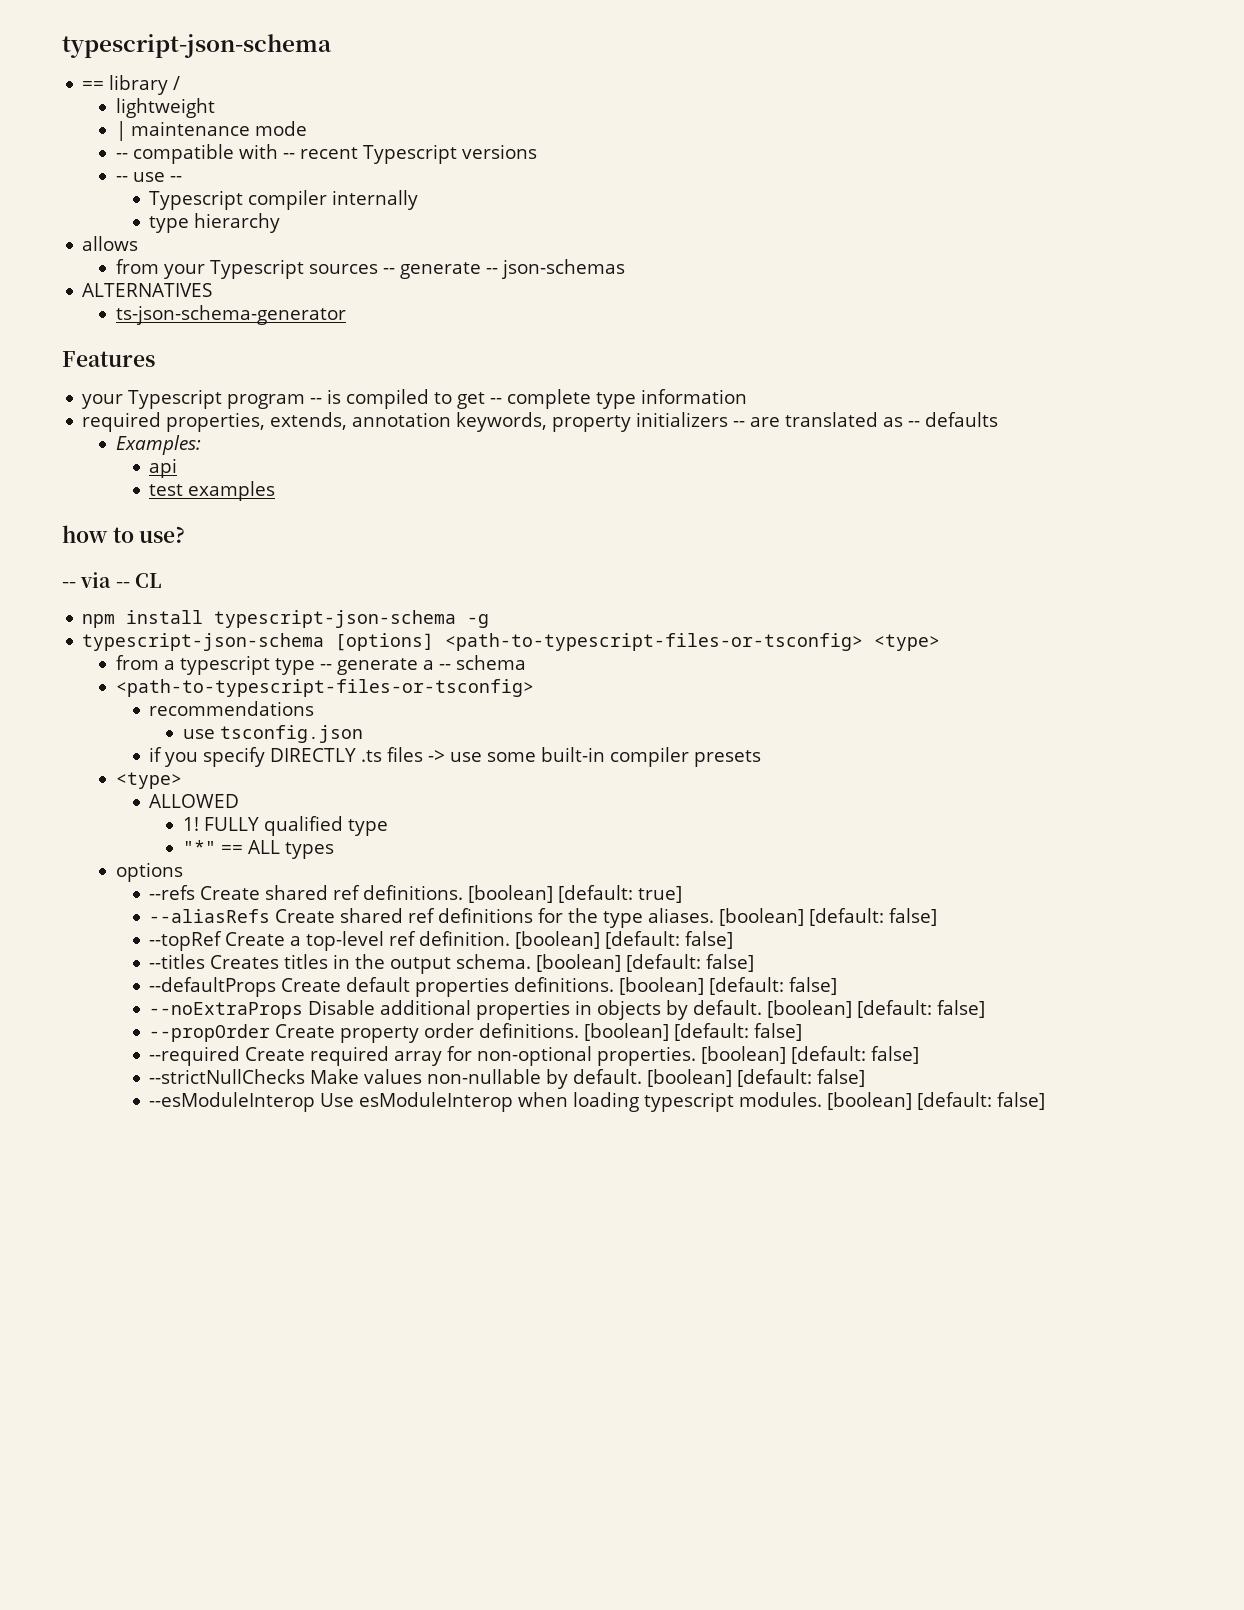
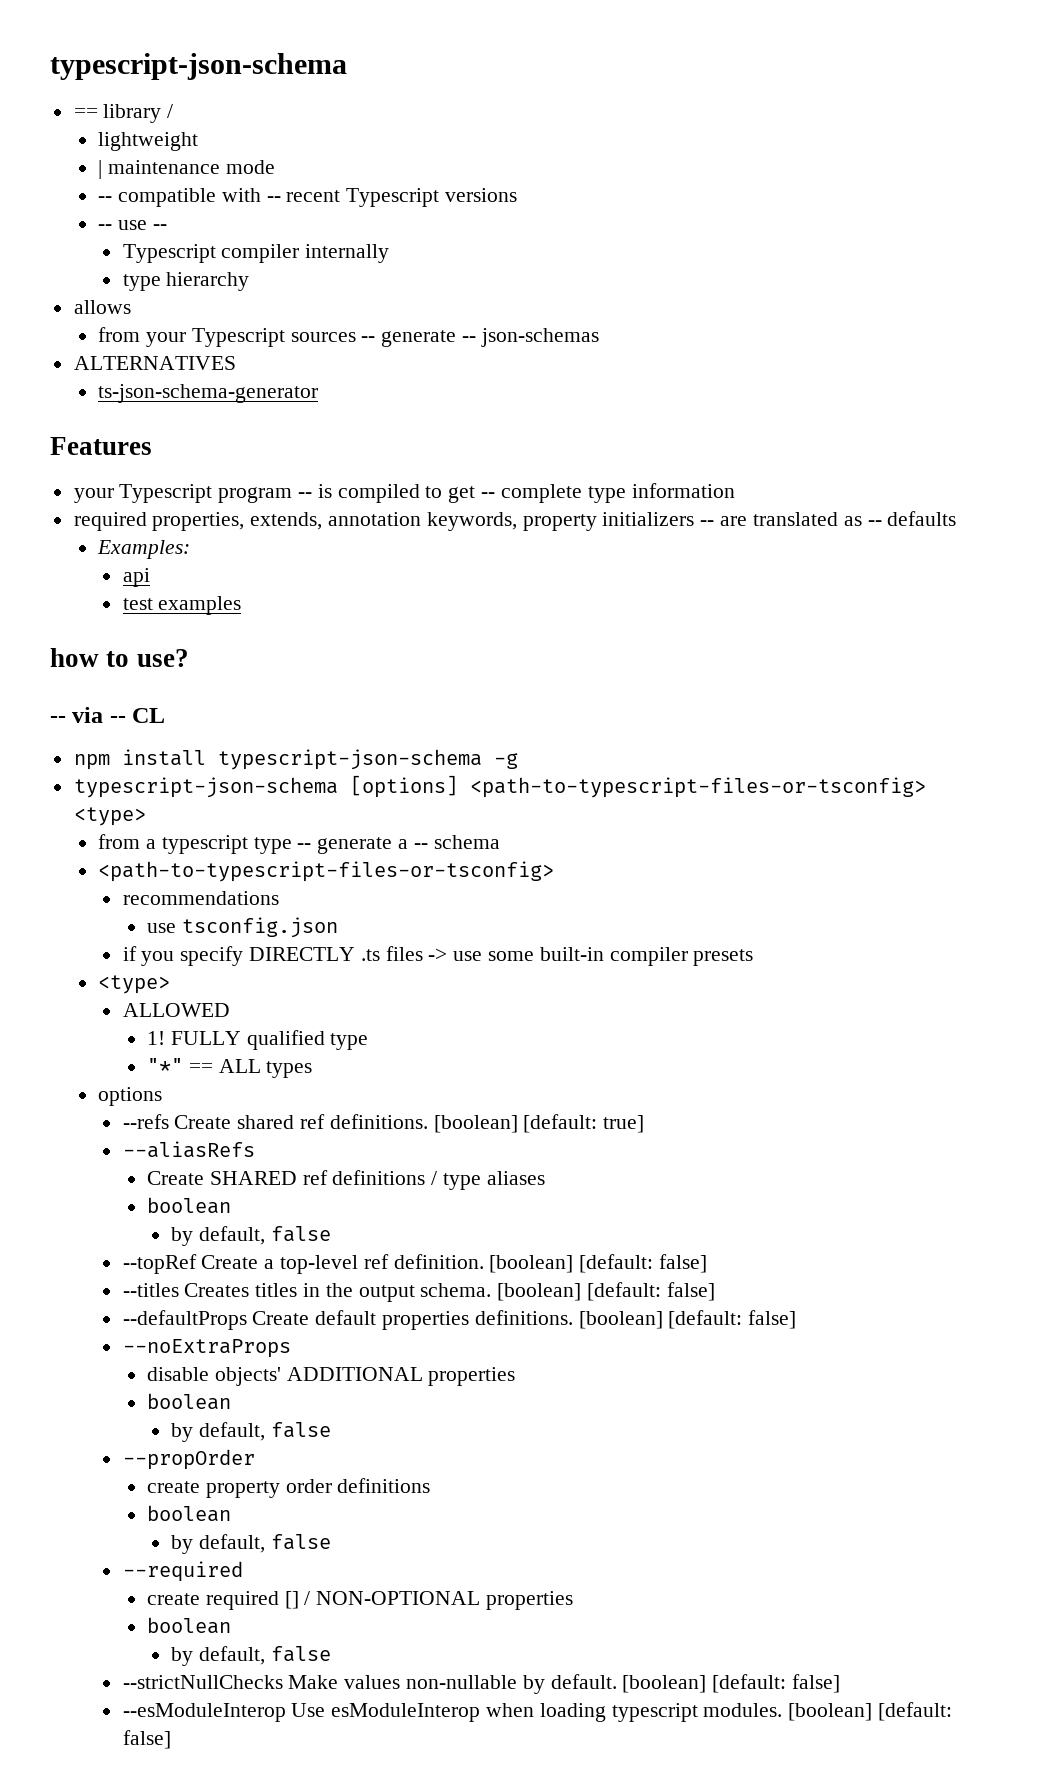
- --aliasRefs Create shared ref definitions for the type aliases. [boolean] [default: false]
+ --aliasRefs
+ Create SHARED ref definitions / type aliases
+ boolean
+ by default, false
- --noExtraProps Disable additional properties in objects by default. [boolean] [default: false]
+ --noExtraProps
+ disable objects' ADDITIONAL properties
+ boolean
+ by default, false
- --propOrder Create property order definitions. [boolean] [default: false]
- --required Create required array for non-optional properties. [boolean] [default: false]
+ --propOrder
+ create property order definitions
+ boolean
+ by default, false
+ --required
+ create required [] / NON-OPTIONAL properties
+ boolean
+ by default, false

